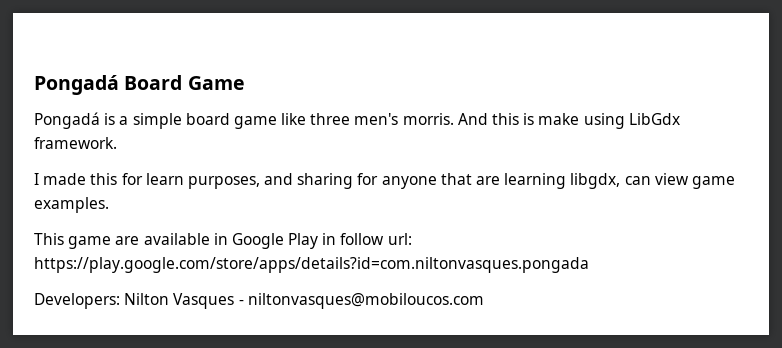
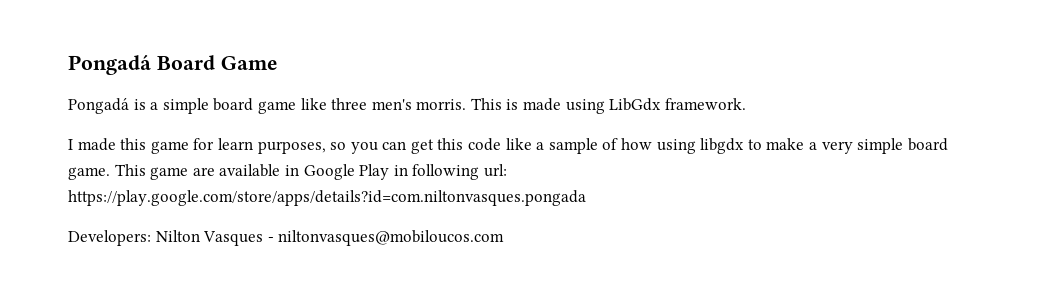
- And this is make using LibGdx framework.
+ This is made using LibGdx framework.
- I made this for learn purposes, and sharing for anyone that are learning libgdx, can view game examples.
- This game are available in Google Play in follow url: https://play.google.com/store/apps/details?id=com.niltonvasques.pongada
+ I made this game for learn purposes, so you can get this code like a sample of how using libgdx to make a very simple board game. This game are available in Google Play in following url: https://play.google.com/store/apps/details?id=com.niltonvasques.pongada

